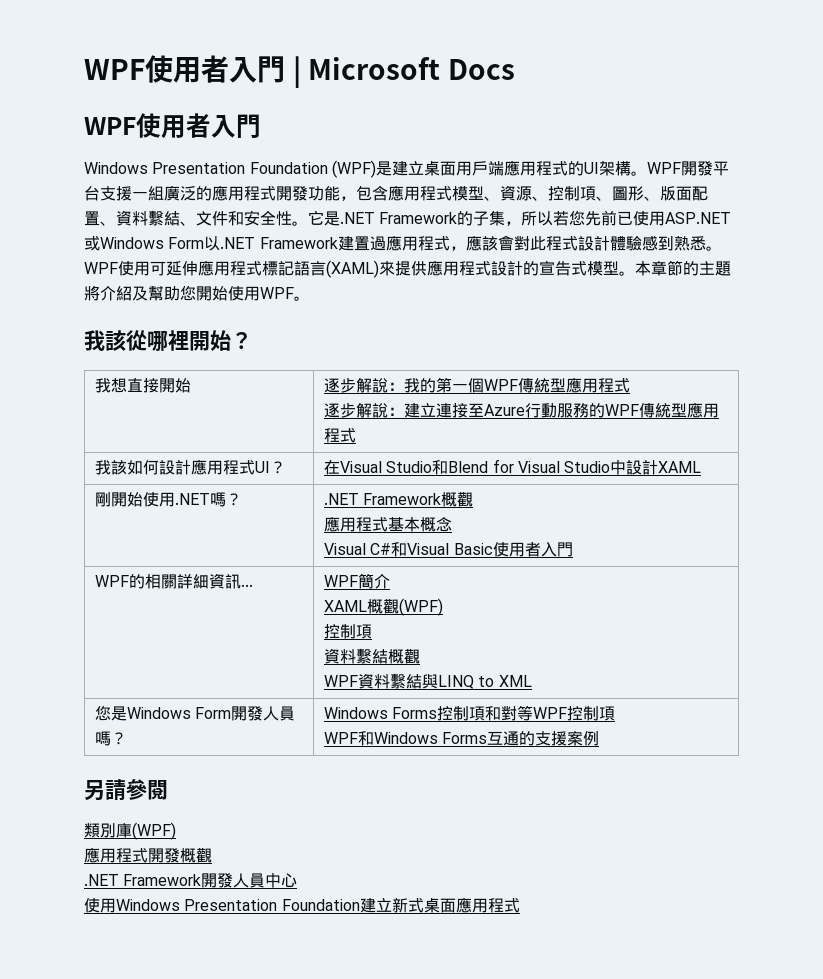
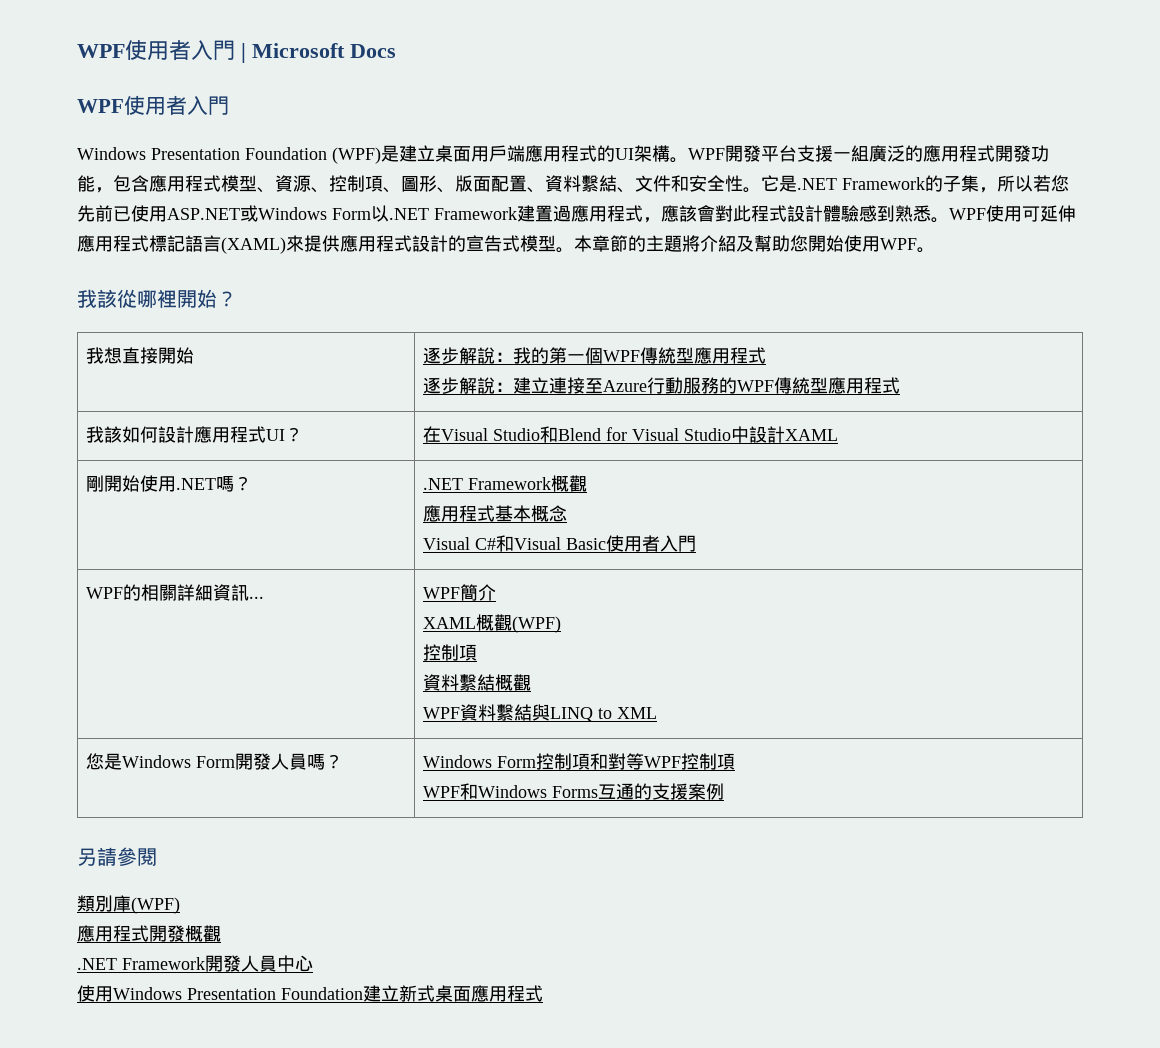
- 您是Windows Form開發人員嗎？ | Windows Forms控制項和對等WPF控制項
+ 您是Windows Form開發人員嗎？ | Windows Form控制項和對等WPF控制項

